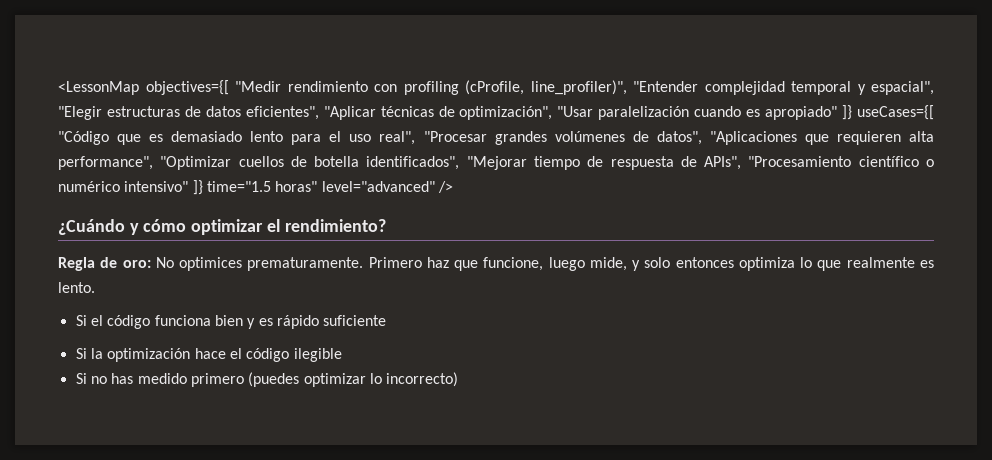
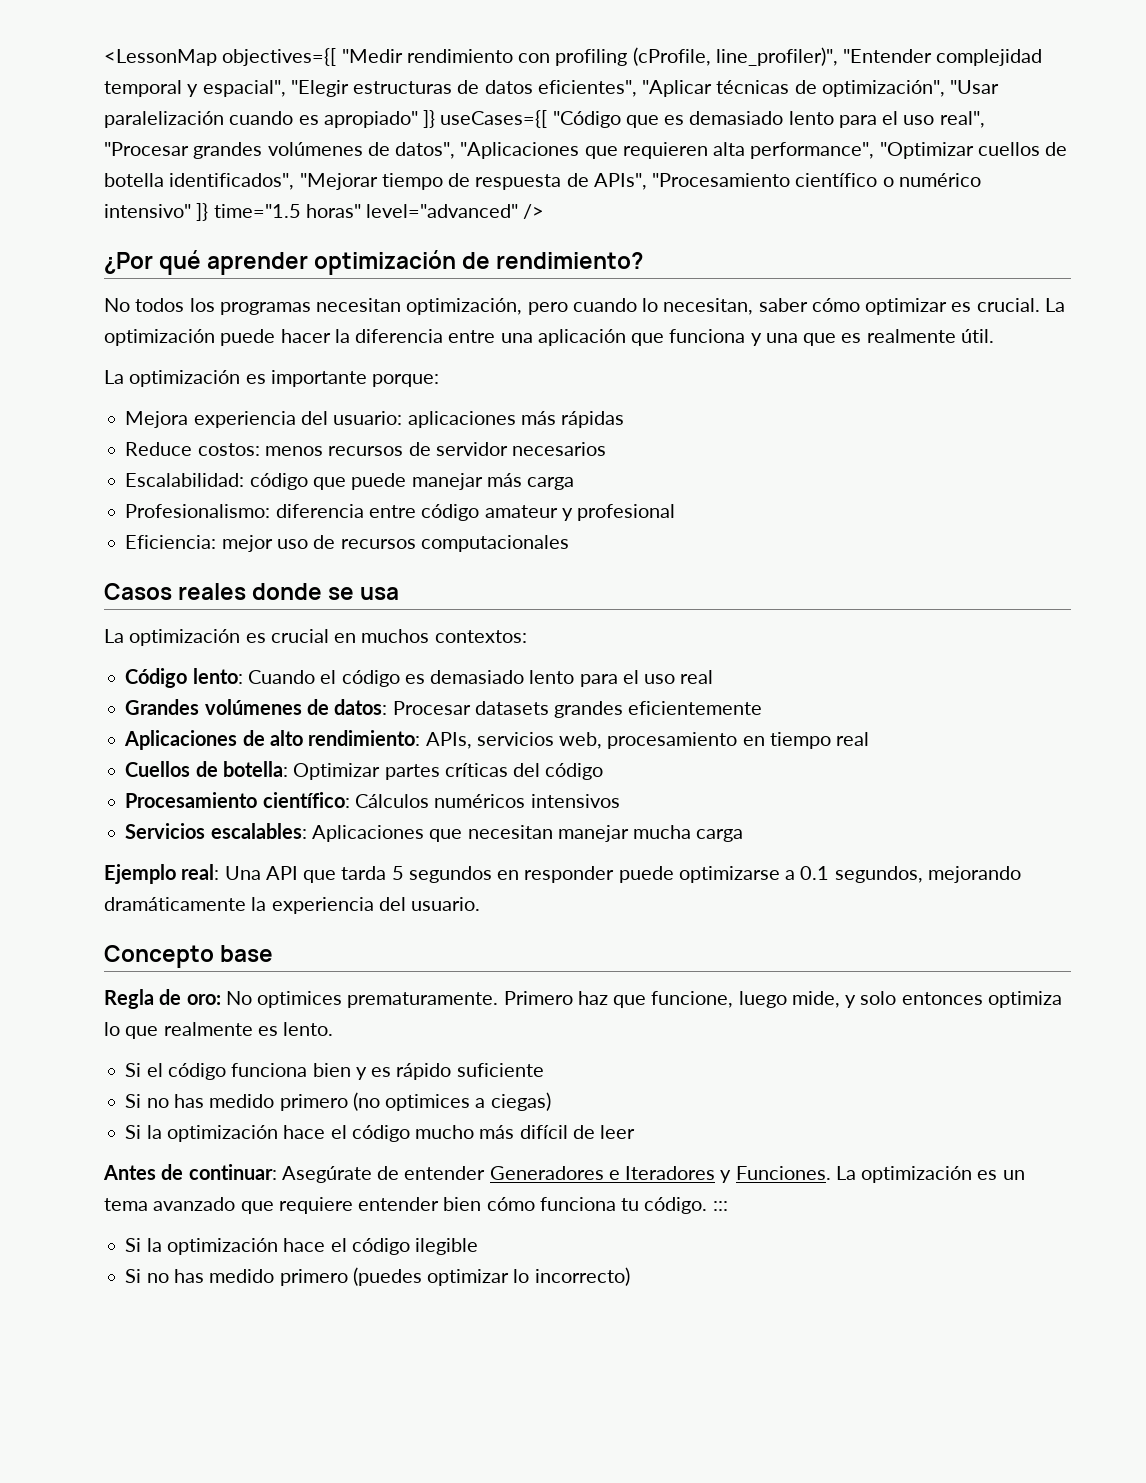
- ¿Cuándo y cómo optimizar el rendimiento?
+ ¿Por qué aprender optimización de rendimiento?
+ No todos los programas necesitan optimización, pero cuando lo necesitan, saber cómo optimizar es crucial. La optimización puede hacer la diferencia entre una aplicación que funciona y una que es realmente útil.
+ La optimización es importante porque:
+ Mejora experiencia del usuario: aplicaciones más rápidas
+ Reduce costos: menos recursos de servidor necesarios
+ Escalabilidad: código que puede manejar más carga
+ Profesionalismo: diferencia entre código amateur y profesional
+ Eficiencia: mejor uso de recursos computacionales
+ Casos reales donde se usa
+ La optimización es crucial en muchos contextos:
+ Código lento: Cuando el código es demasiado lento para el uso real
+ Grandes volúmenes de datos: Procesar datasets grandes eficientemente
+ Aplicaciones de alto rendimiento: APIs, servicios web, procesamiento en tiempo real
+ Cuellos de botella: Optimizar partes críticas del código
+ Procesamiento científico: Cálculos numéricos intensivos
+ Servicios escalables: Aplicaciones que necesitan manejar mucha carga
+ Ejemplo real: Una API que tarda 5 segundos en responder puede optimizarse a 0.1 segundos, mejorando dramáticamente la experiencia del usuario.
+ Concepto base
+ Si no has medido primero (no optimices a ciegas)
+ Si la optimización hace el código mucho más difícil de leer
+ Antes de continuar: Asegúrate de entender Generadores e Iteradores y Funciones. La optimización es un tema avanzado que requiere entender bien cómo funciona tu código. :::

